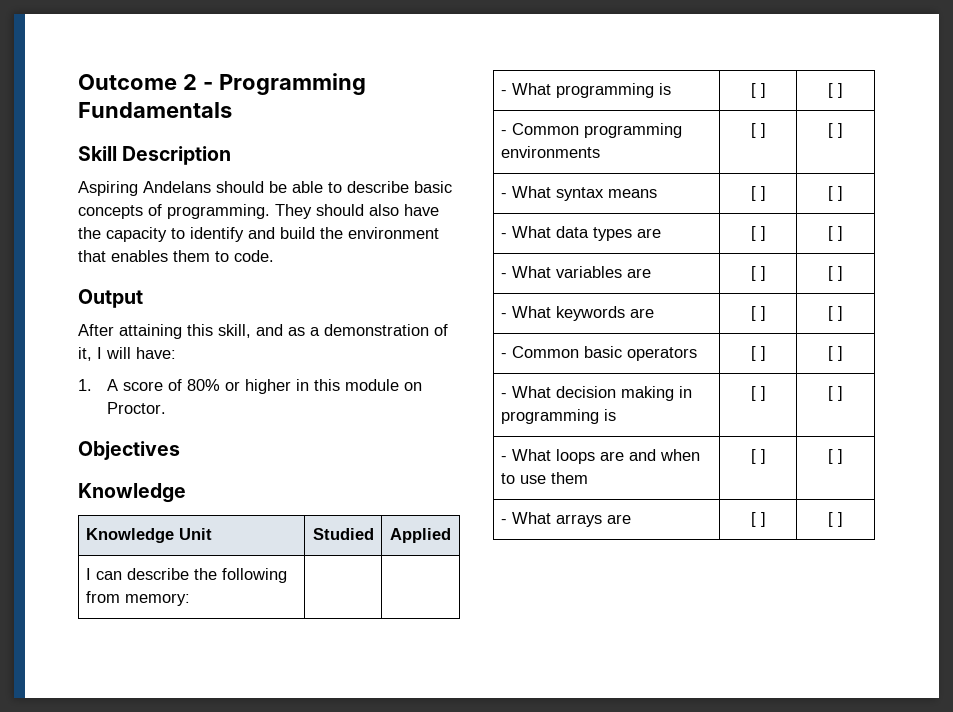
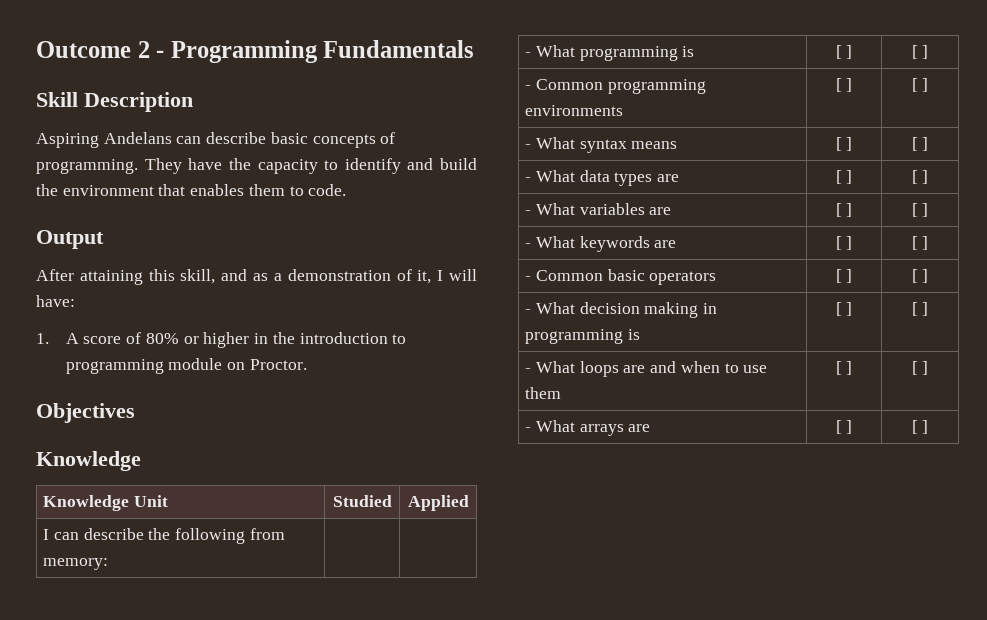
- Aspiring Andelans should be able to describe basic concepts of programming.
+ Aspiring Andelans can describe basic concepts of programming.
- They should also have the capacity to identify and build the environment that enables them to code.
+ They have the capacity to identify and build the environment that enables them to code.
- 1. A score of 80% or higher in this module on Proctor.
+ 1. A score of 80% or higher in the introduction to programming module on Proctor.

